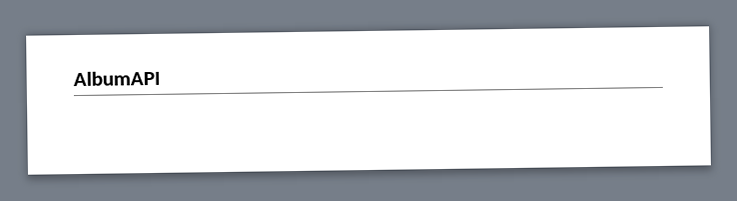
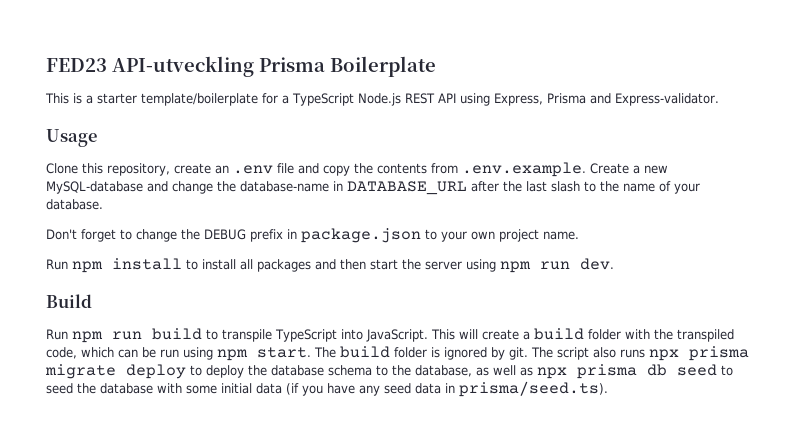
- AlbumAPI
+ FED23 API-utveckling Prisma Boilerplate
+ This is a starter template/boilerplate for a TypeScript Node.js REST API using Express, Prisma and Express-validator.
+ Usage
+ Clone this repository, create an .env file and copy the contents from .env.example. Create a new MySQL-database and change the database-name in DATABASE_URL after the last slash to the name of your database.
+ Don't forget to change the DEBUG prefix in package.json to your own project name.
+ Run npm install to install all packages and then start the server using npm run dev.
+ Build
+ Run npm run build to transpile TypeScript into JavaScript. This will create a build folder with the transpiled code, which can be run using npm start. The build folder is ignored by git. The script also runs npx prisma migrate deploy to deploy the database schema to the database, as well as npx prisma db seed to seed the database with some initial data (if you have any seed data in prisma/seed.ts).

